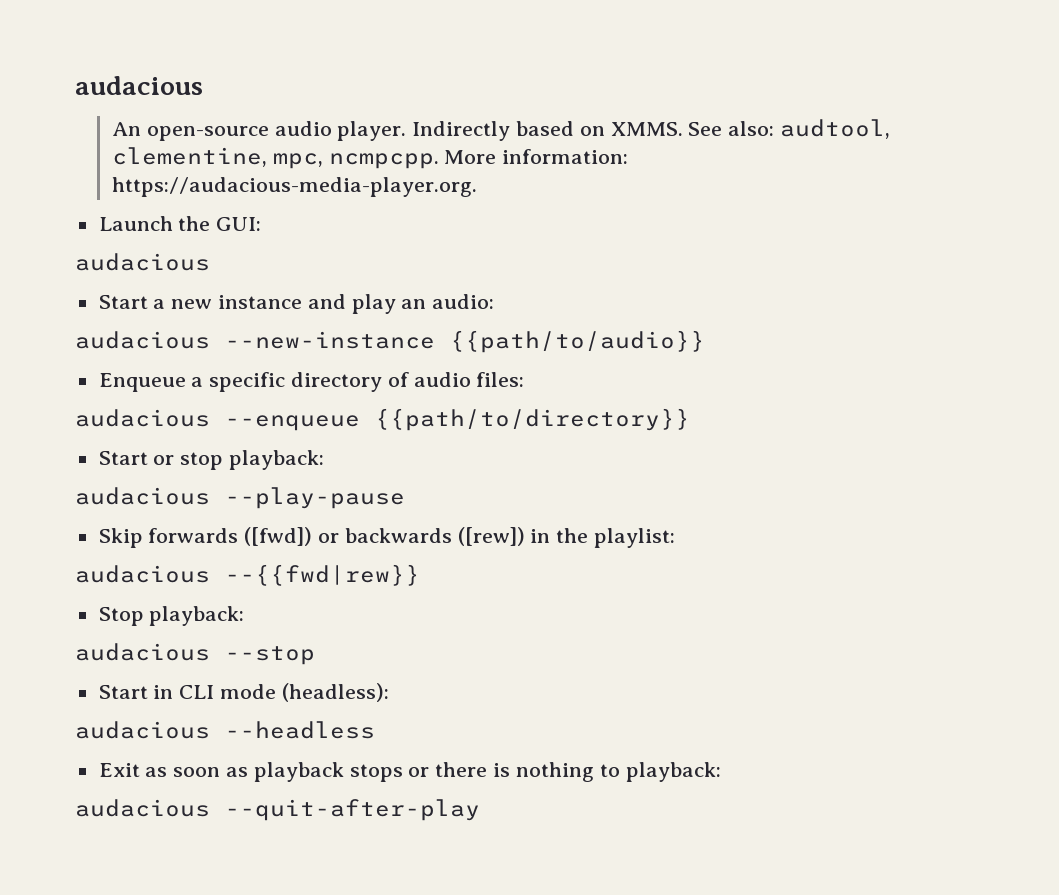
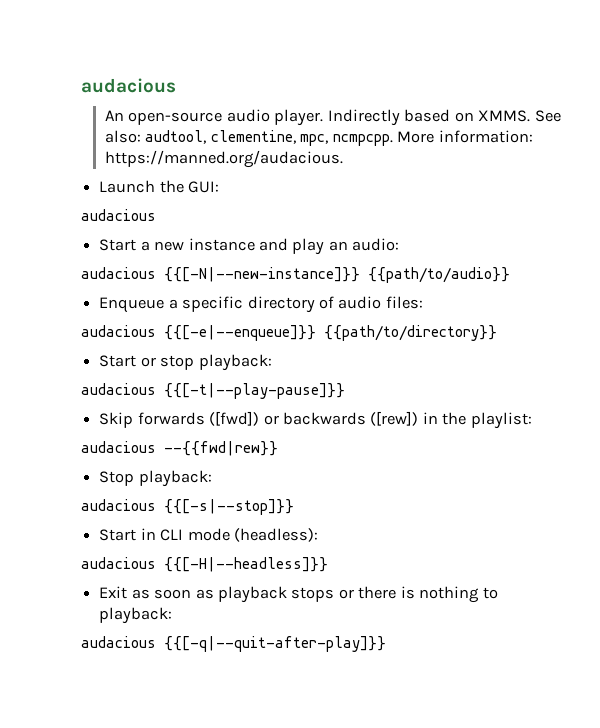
- More information: https://audacious-media-player.org.
+ More information: https://manned.org/audacious.
- audacious --new-instance {{path/to/audio}}
+ audacious {{[-N|--new-instance]}} {{path/to/audio}}
- audacious --enqueue {{path/to/directory}}
+ audacious {{[-e|--enqueue]}} {{path/to/directory}}
- audacious --play-pause
+ audacious {{[-t|--play-pause]}}
- audacious --stop
+ audacious {{[-s|--stop]}}
- audacious --headless
+ audacious {{[-H|--headless]}}
- audacious --quit-after-play
+ audacious {{[-q|--quit-after-play]}}

